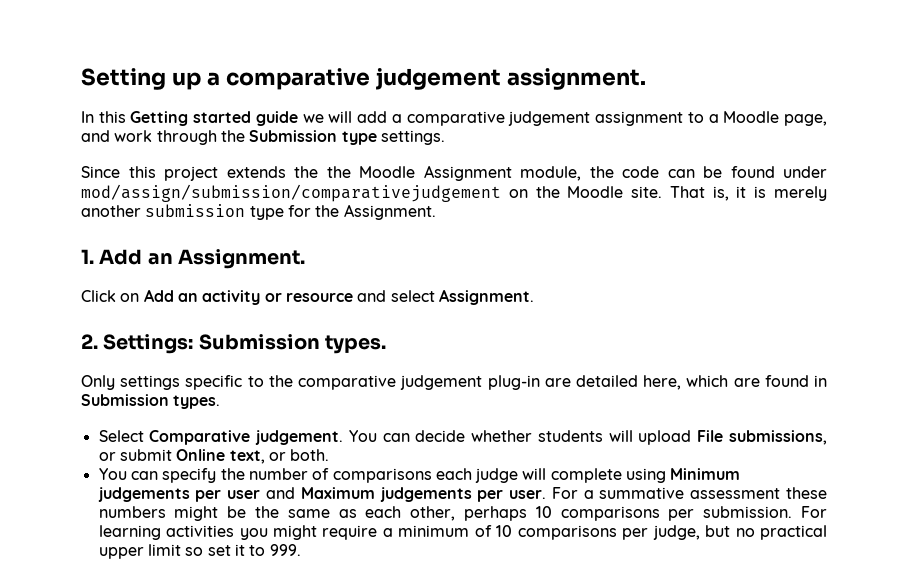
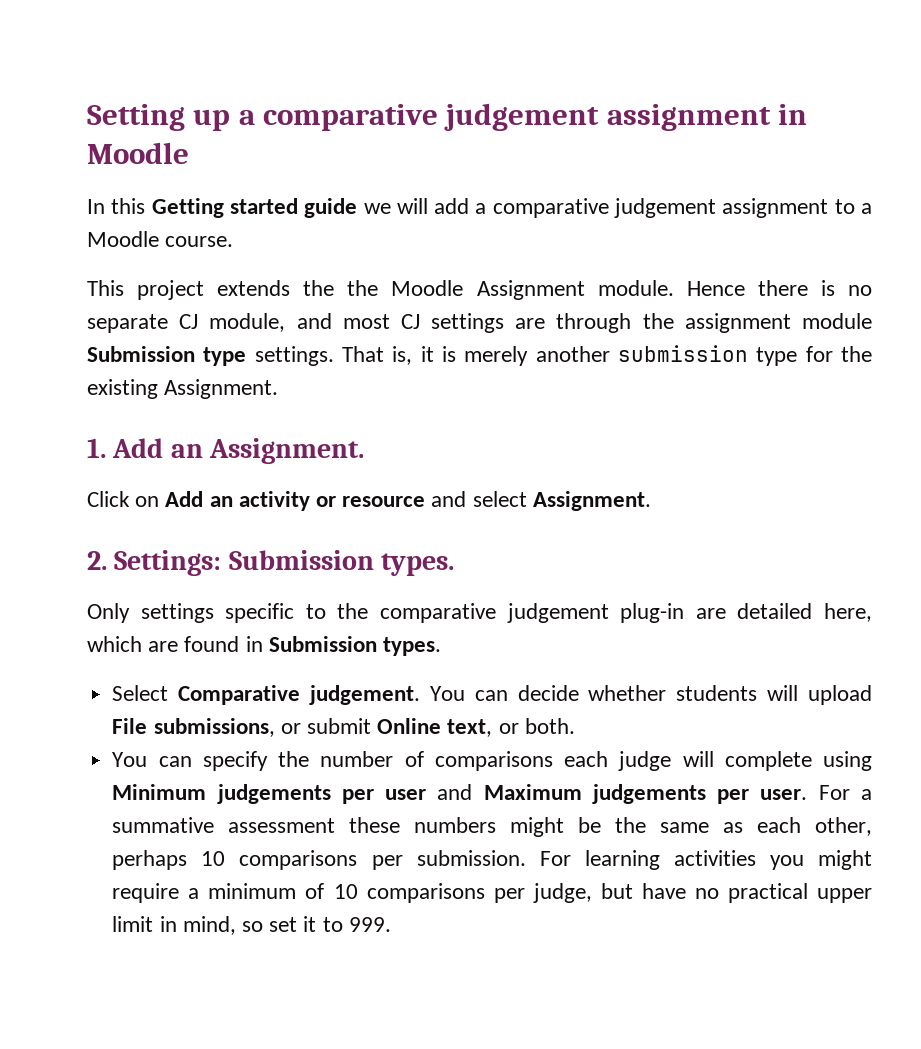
- Setting up a comparative judgement assignment.
+ Setting up a comparative judgement assignment in Moodle
- In this Getting started guide we will add a comparative judgement assignment to a Moodle page, and work through the Submission type settings.
- Since this project extends the the Moodle Assignment module, the code can be found under mod/assign/submission/comparativejudgement on the Moodle site.
+ In this Getting started guide we will add a comparative judgement assignment to a Moodle course.
+ This project extends the the Moodle Assignment module. Hence there is no separate CJ module, and most CJ settings are through the assignment module Submission type settings.
- That is, it is merely another submission type for the Assignment.
+ That is, it is merely another submission type for the existing Assignment.
- For learning activities you might require a minimum of 10 comparisons per judge, but no practical upper limit so set it to 999.
+ For learning activities you might require a minimum of 10 comparisons per judge, but have no practical upper limit in mind, so set it to 999.

